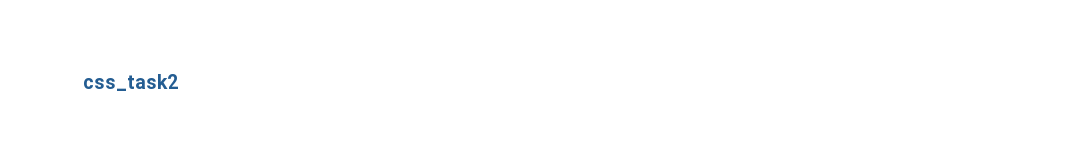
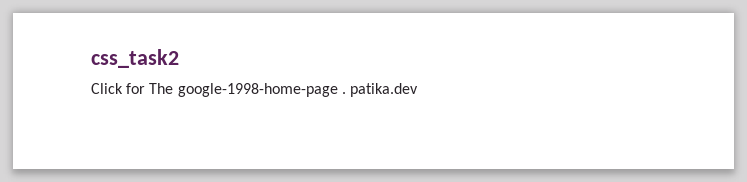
+ Click for The google-1998-home-page . patika.dev

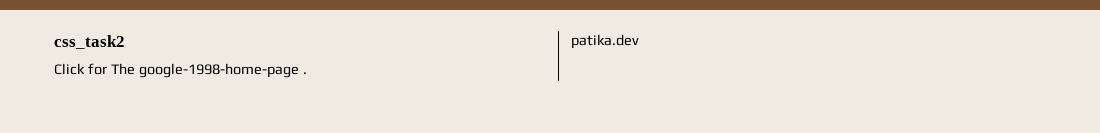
- Click for The google-1998-home-page . patika.dev
+ Click for The google-1998-home-page .
+ patika.dev

